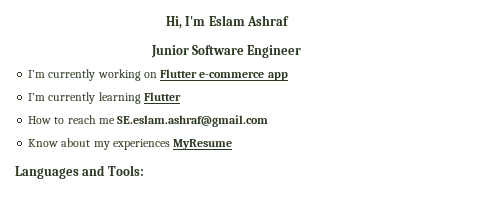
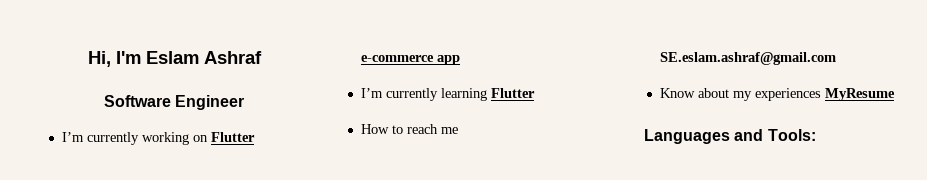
- Junior Software Engineer
+ Software Engineer

